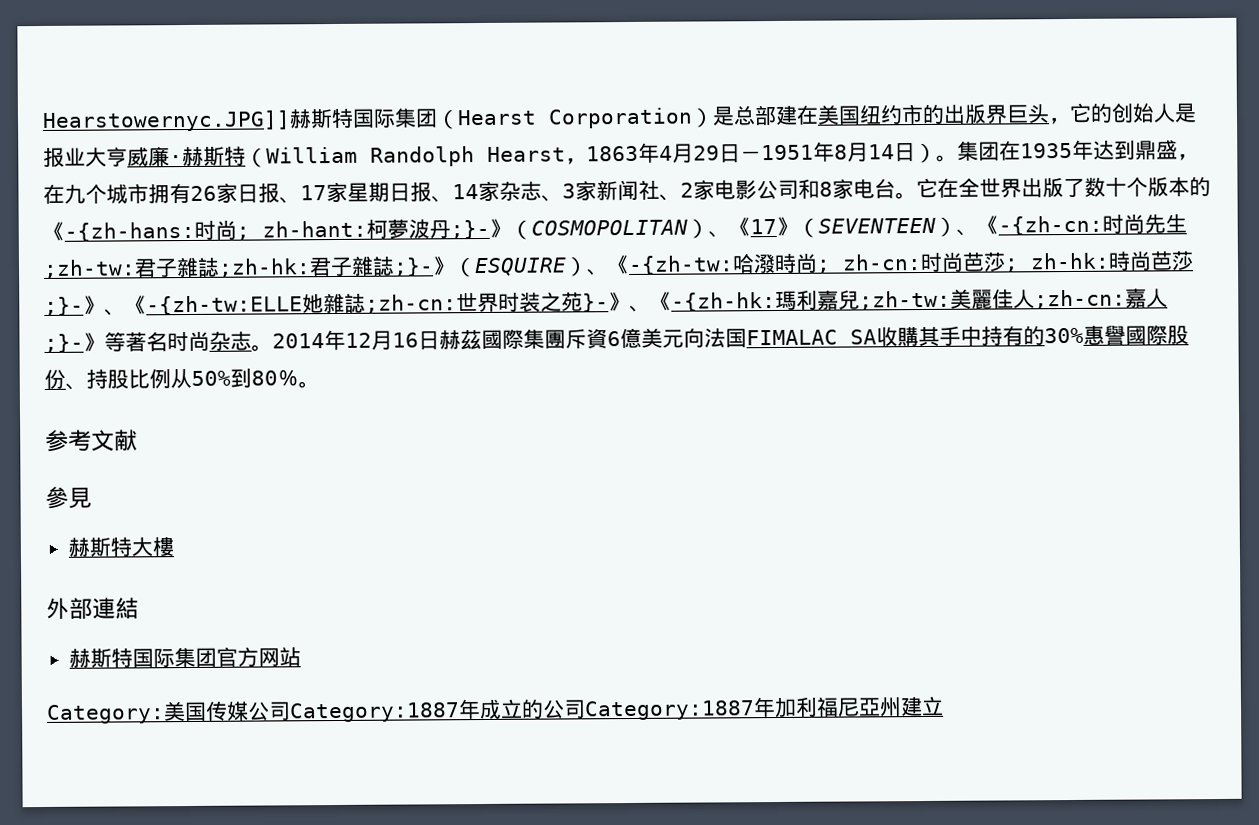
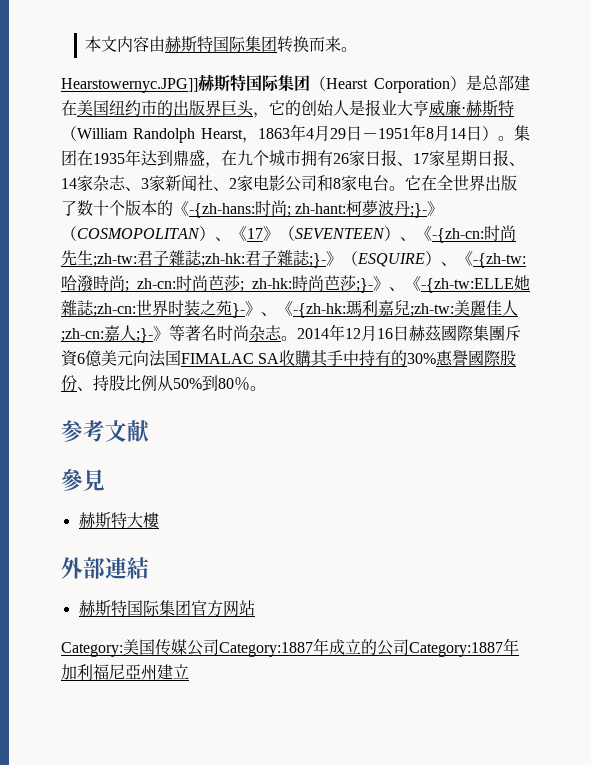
+ 本文内容由赫斯特国际集团转换而来。

